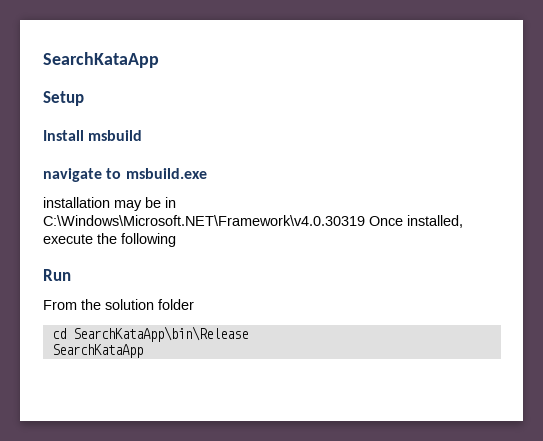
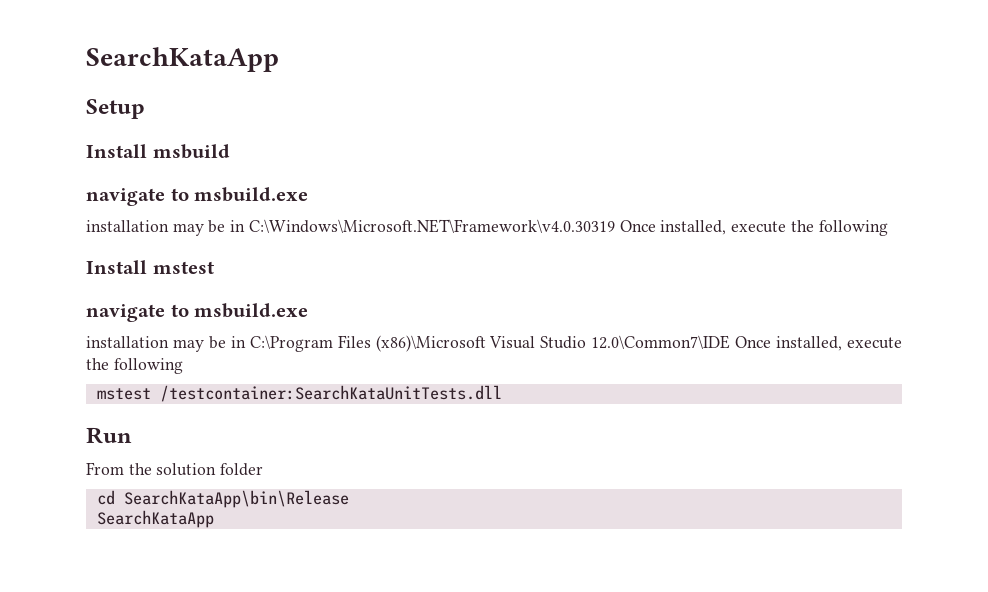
+ Install mstest
+ navigate to msbuild.exe
+ installation may be in C:\Program Files (x86)\Microsoft Visual Studio 12.0\Common7\IDE Once installed, execute the following
+ mstest /testcontainer:SearchKataUnitTests.dll

